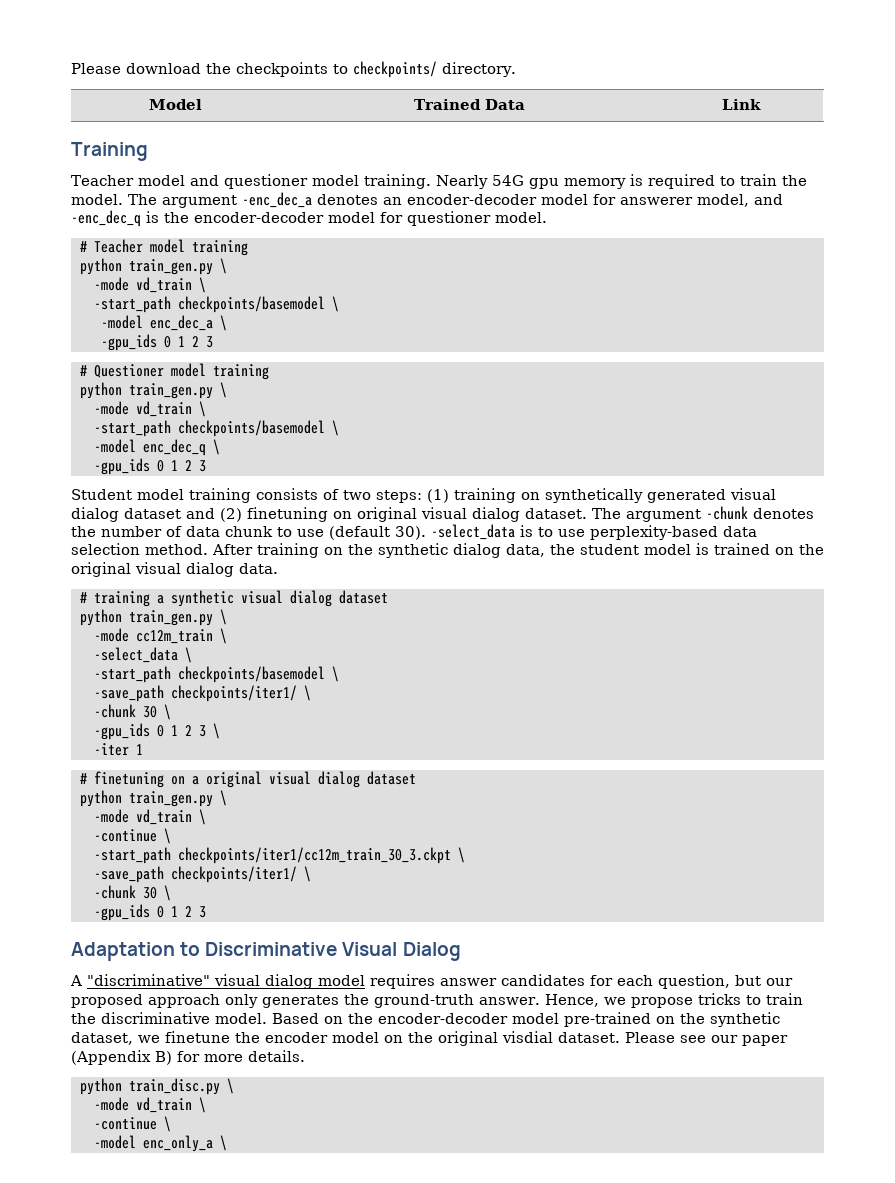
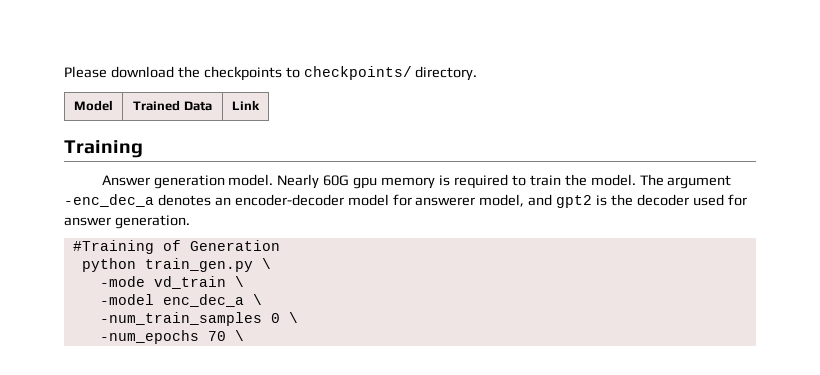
- Teacher model and questioner model training. Nearly 54G gpu memory is required to train the model.
+ Answer generation model. Nearly 60G gpu memory is required to train the model.
- The argument -enc_dec_a denotes an encoder-decoder model for answerer model, and -enc_dec_q is the encoder-decoder model for questioner model.
- # Teacher model training
+ The argument -enc_dec_a denotes an encoder-decoder model for answerer model, and gpt2 is the decoder used for answer generation.
+ #Training of Generation
  python train_gen.py \
  -mode vd_train \
- -start_path checkpoints/basemodel \
  -model enc_dec_a \
- -gpu_ids 0 1 2 3
- # Questioner model training
- python train_gen.py \
- -mode vd_train \
- -start_path checkpoints/basemodel \
- -model enc_dec_q \
- -gpu_ids 0 1 2 3
- Student model training consists of two steps: (1) training on synthetically generated visual dialog dataset and (2) finetuning on original visual dialog dataset. The argument -chunk denotes the number of data chunk to use (default 30). -select_data is to use perplexity-based data selection method. After training on the synthetic dialog data, the student model is trained on the original visual dialog data.
- # training a synthetic visual dialog dataset
- python train_gen.py \
- -mode cc12m_train \
- -select_data \
- -start_path checkpoints/basemodel \
- -save_path checkpoints/iter1/ \
- -chunk 30 \
- -gpu_ids 0 1 2 3 \
- -iter 1
- # finetuning on a original visual dialog dataset
- python train_gen.py \
- -mode vd_train \
- -continue \
- -start_path checkpoints/iter1/cc12m_train_30_3.ckpt \
- -save_path checkpoints/iter1/ \
- -chunk 30 \
- -gpu_ids 0 1 2 3
- Adaptation to Discriminative Visual Dialog
- A "discriminative" visual dialog model requires answer candidates for each question, but our proposed approach only generates the ground-truth answer. Hence, we propose tricks to train the discriminative model. Based on the encoder-decoder model pre-trained on the synthetic dataset, we finetune the encoder model on the original visdial dataset. Please see our paper (Appendix B) for more details.
- python train_disc.py \
- -mode vd_train \
- -continue \
- -model enc_only_a \
+ -num_train_samples 0 \
+ -num_epochs 70 \

